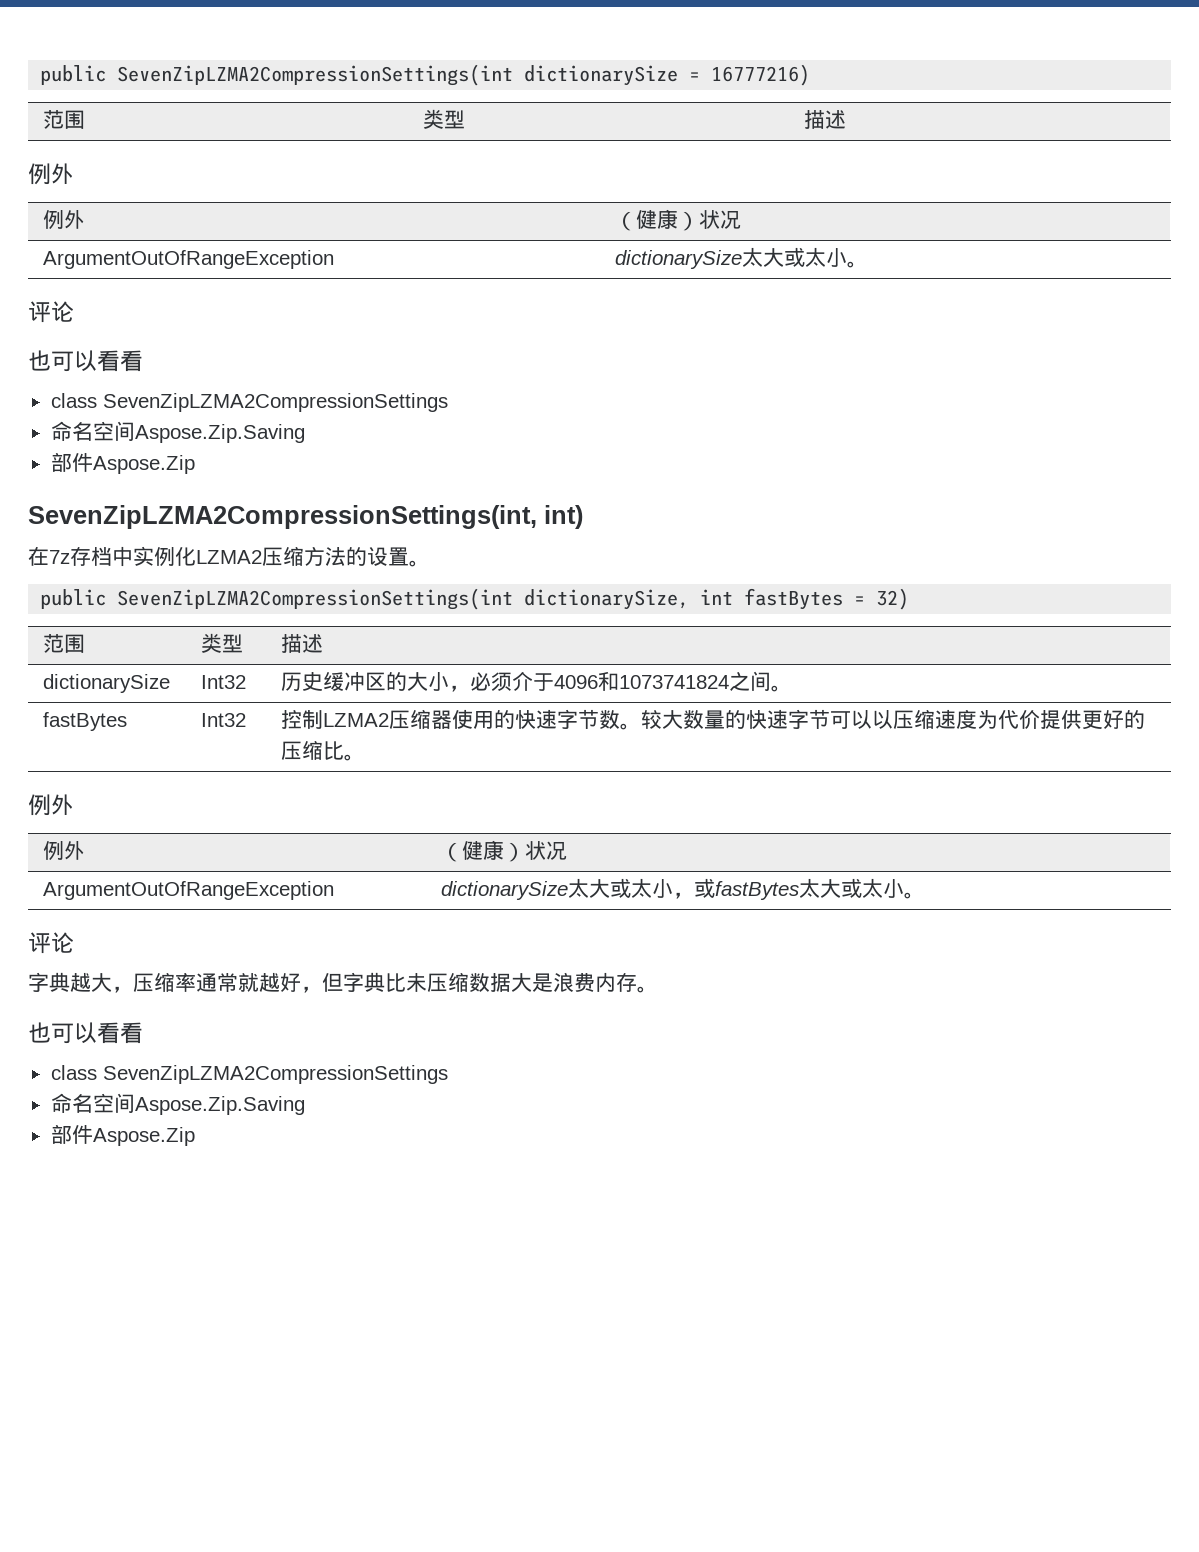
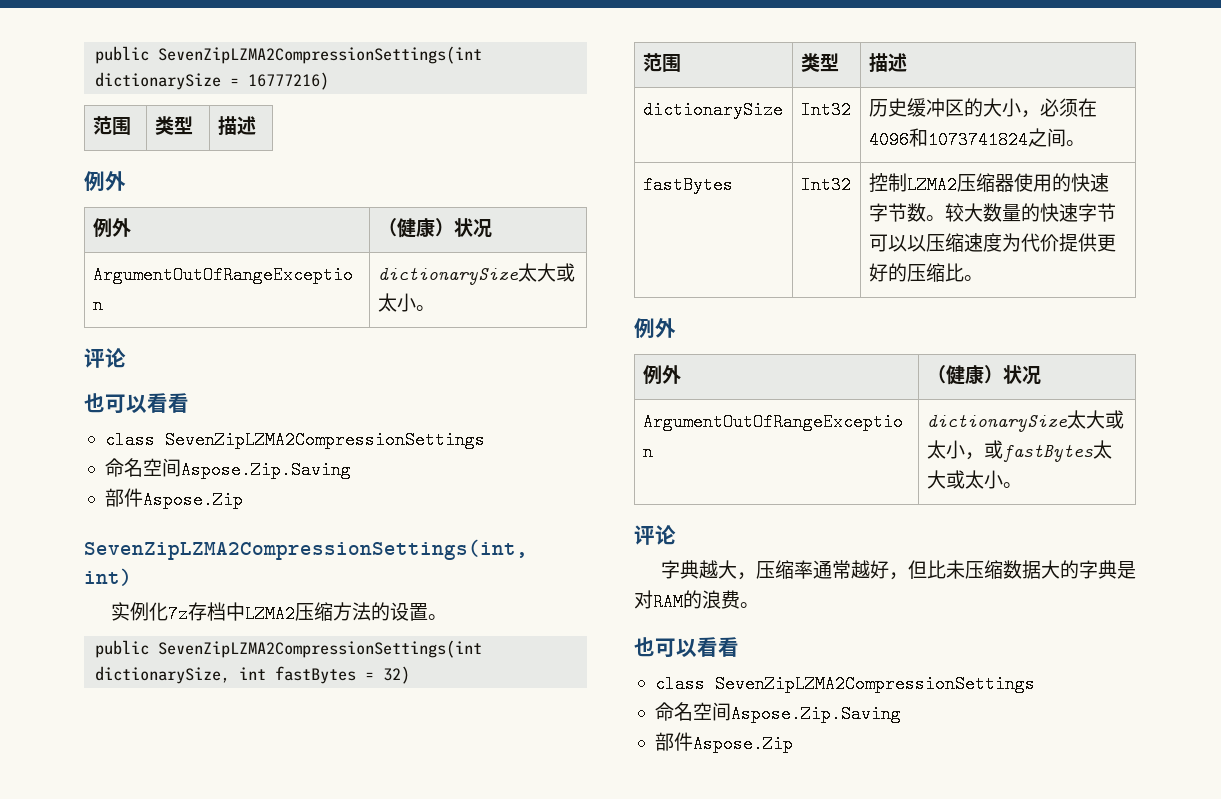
- 在7z存档中实例化LZMA2压缩方法的设置。
+ 实例化7z存档中LZMA2压缩方法的设置。
- dictionarySize | Int32 | 历史缓冲区的大小，必须介于4096和1073741824之间。
+ dictionarySize | Int32 | 历史缓冲区的大小，必须在4096和1073741824之间。
- 字典越大，压缩率通常就越好，但字典比未压缩数据大是浪费内存。
+ 字典越大，压缩率通常越好，但比未压缩数据大的字典是对RAM的浪费。

